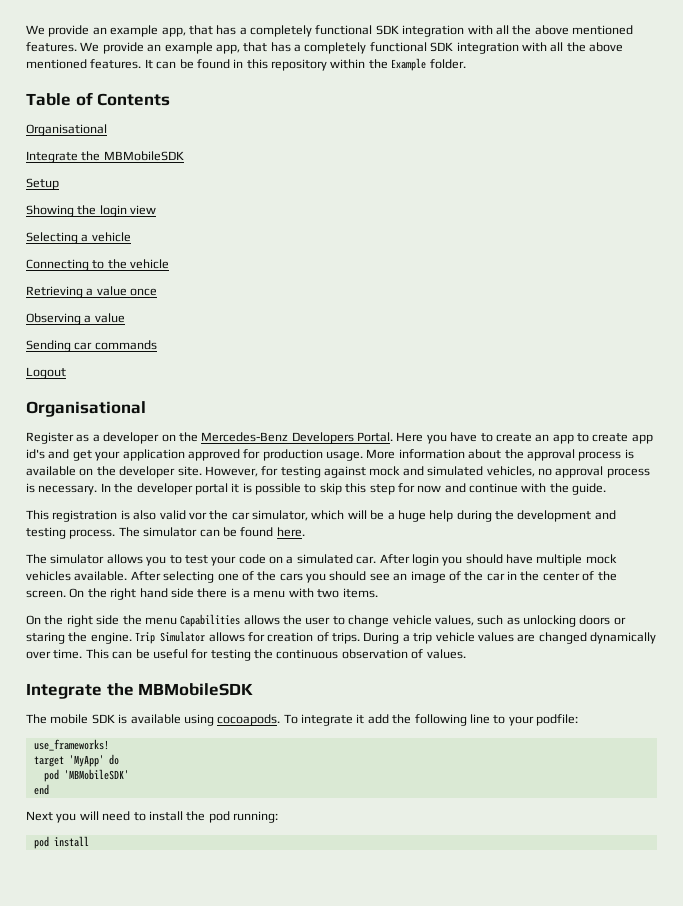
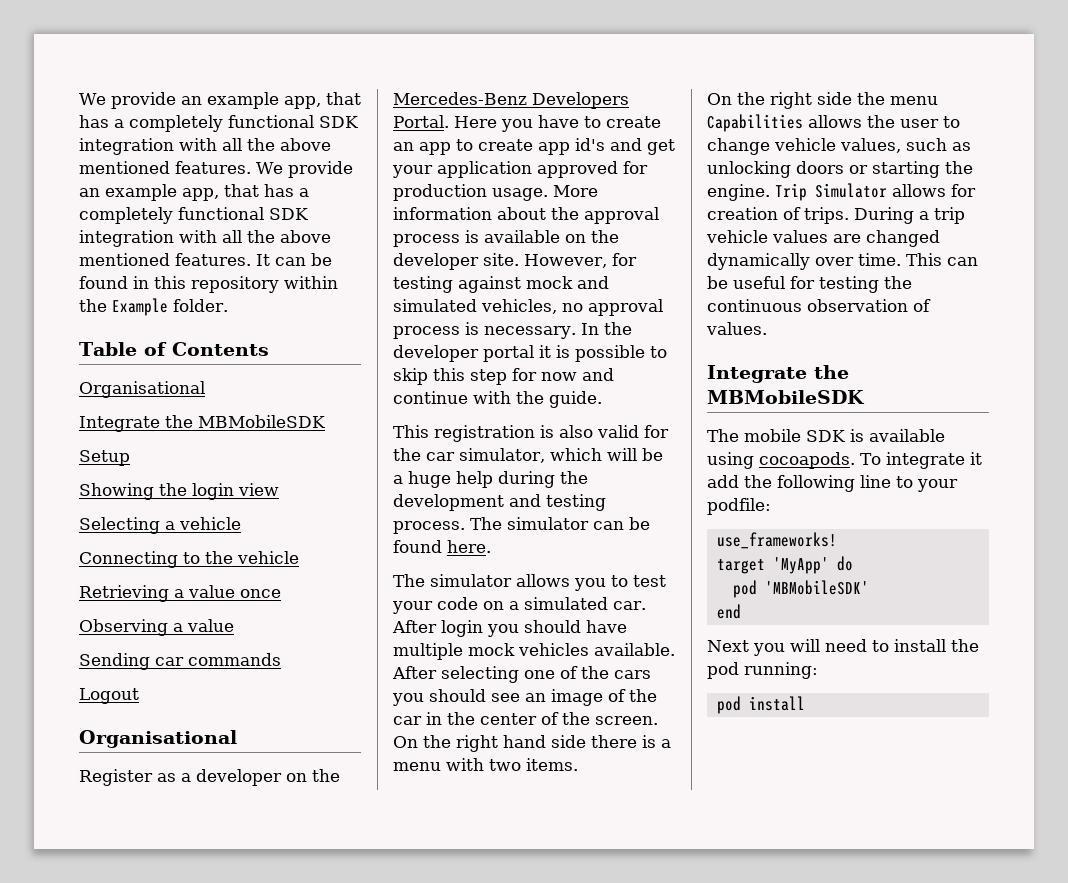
- This registration is also valid vor the car simulator, which will be a huge help during the development and testing process.
+ This registration is also valid for the car simulator, which will be a huge help during the development and testing process.
- On the right side the menu Capabilities allows the user to change vehicle values, such as unlocking doors or staring the engine.
+ On the right side the menu Capabilities allows the user to change vehicle values, such as unlocking doors or starting the engine.

